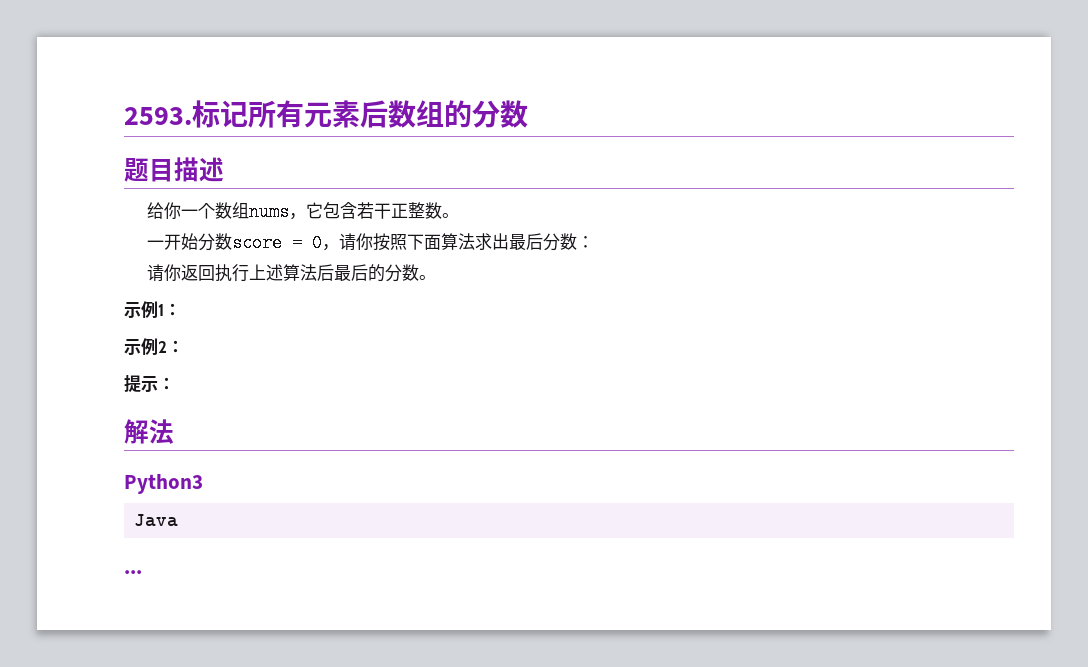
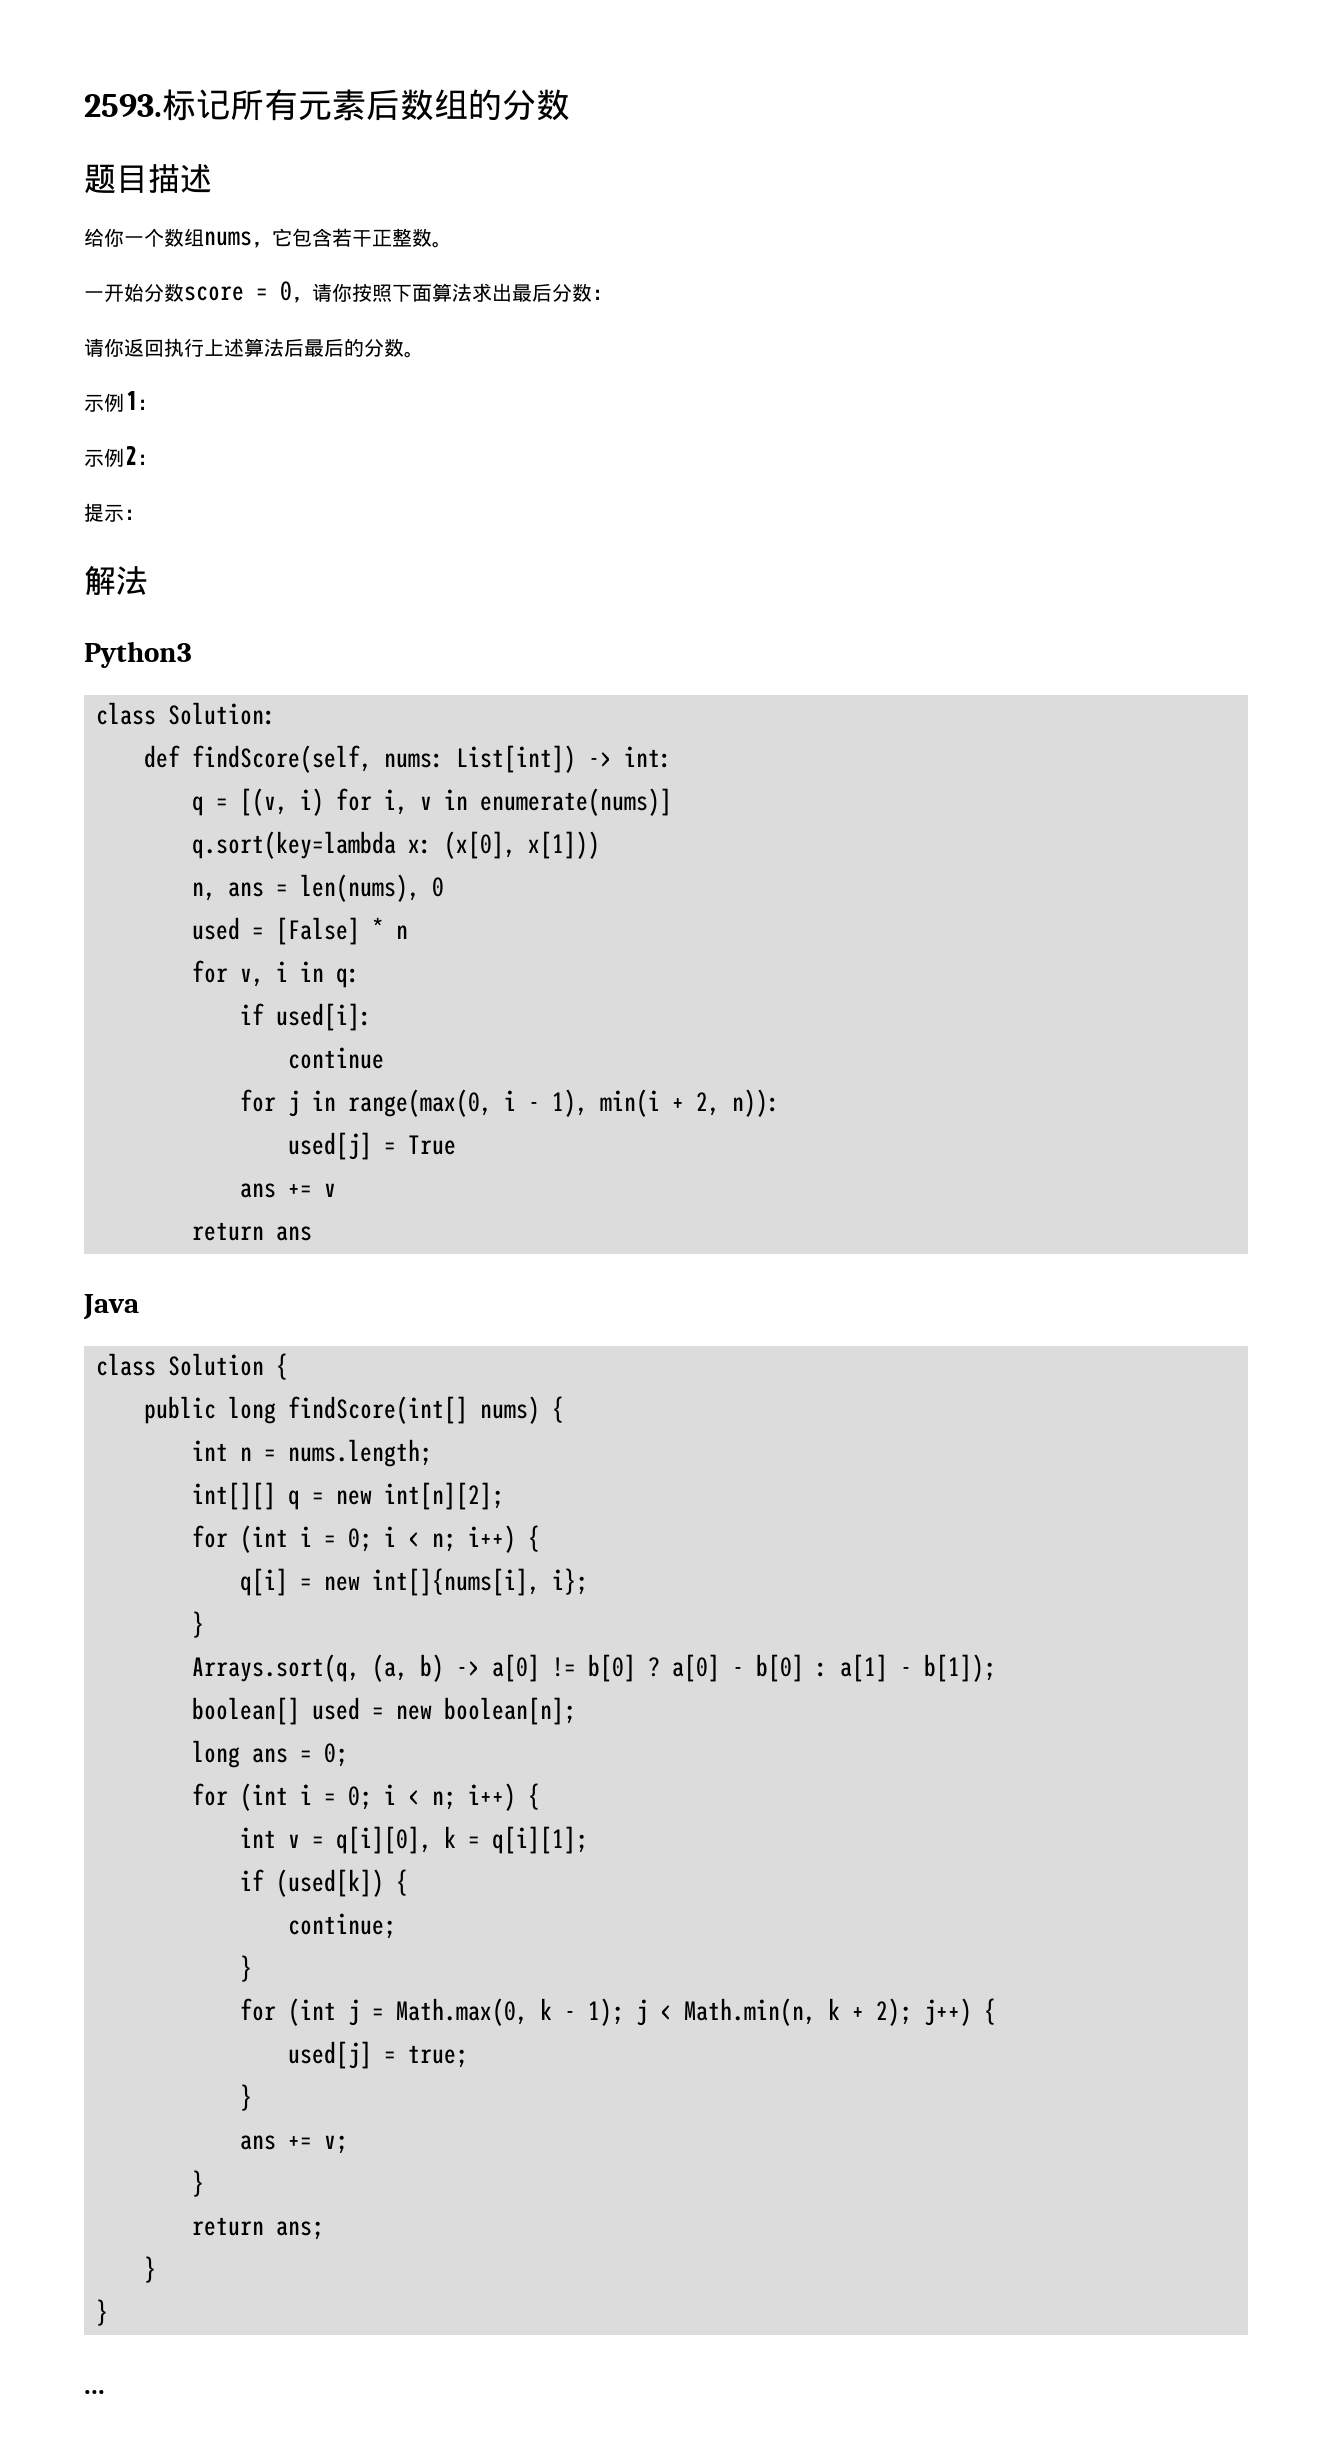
+ class Solution:
+ def findScore(self, nums: List[int]) -> int:
+ q = [(v, i) for i, v in enumerate(nums)]
+ q.sort(key=lambda x: (x[0], x[1]))
+ n, ans = len(nums), 0
+ used = [False] * n
+ for v, i in q:
+ if used[i]:
+ continue
+ for j in range(max(0, i - 1), min(i + 2, n)):
+ used[j] = True
+ ans += v
+ return ans
  Java
+ class Solution {
+ public long findScore(int[] nums) {
+ int n = nums.length;
+ int[][] q = new int[n][2];
+ for (int i = 0; i < n; i++) {
+ q[i] = new int[]{nums[i], i};
+ }
+ Arrays.sort(q, (a, b) -> a[0] != b[0] ? a[0] - b[0] : a[1] - b[1]);
+ boolean[] used = new boolean[n];
+ long ans = 0;
+ for (int i = 0; i < n; i++) {
+ int v = q[i][0], k = q[i][1];
+ if (used[k]) {
+ continue;
+ }
+ for (int j = Math.max(0, k - 1); j < Math.min(n, k + 2); j++) {
+ used[j] = true;
+ }
+ ans += v;
+ }
+ return ans;
+ }
+ }

